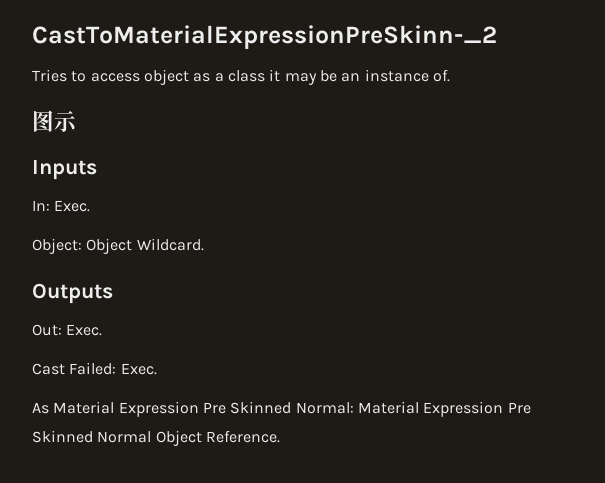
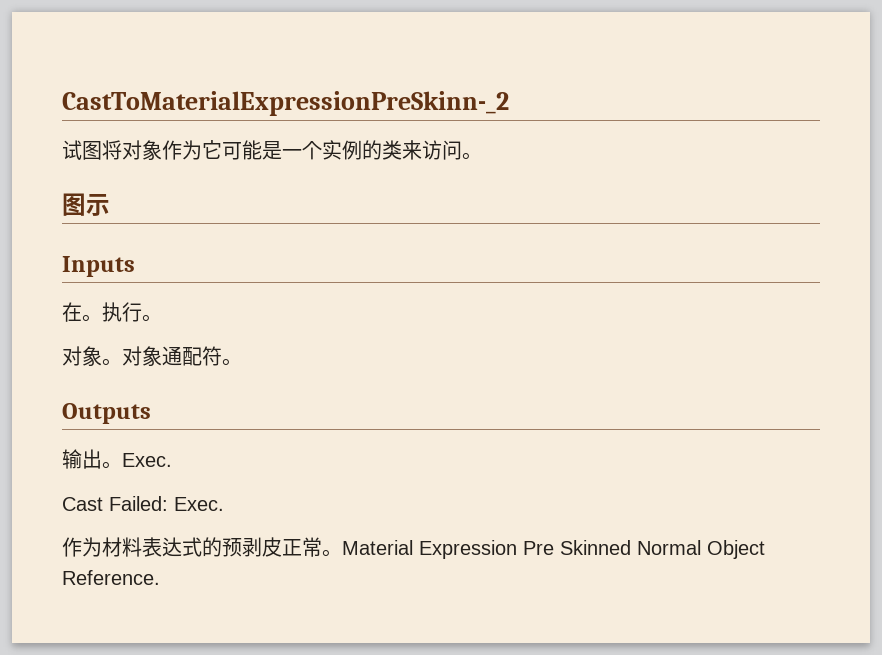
- Tries to access object as a class it may be an instance of.
+ 试图将对象作为它可能是一个实例的类来访问。
  图示
  Inputs
- In: Exec.
- Object: Object Wildcard.
+ 在。执行。
+ 对象。对象通配符。
- Out: Exec.
+ 输出。Exec.
- As Material Expression Pre Skinned Normal: Material Expression Pre Skinned Normal Object Reference.
+ 作为材料表达式的预剥皮正常。Material Expression Pre Skinned Normal Object Reference.

